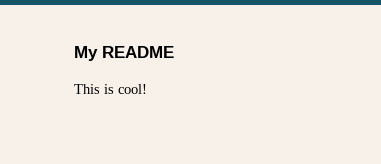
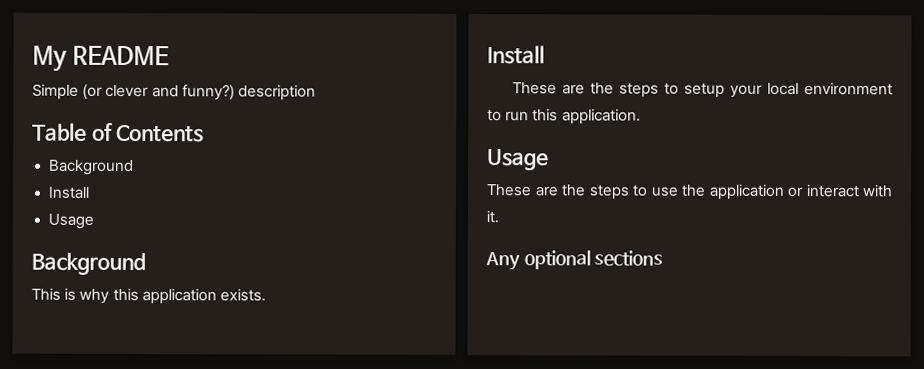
- This is cool!
+ Simple (or clever and funny?) description
+ Table of Contents
+ Background
+ Install
+ Usage
+ Background
+ This is why this application exists.
+ Install
+ These are the steps to setup your local environment to run this application.
+ Usage
+ These are the steps to use the application or interact with it.
+ Any optional sections

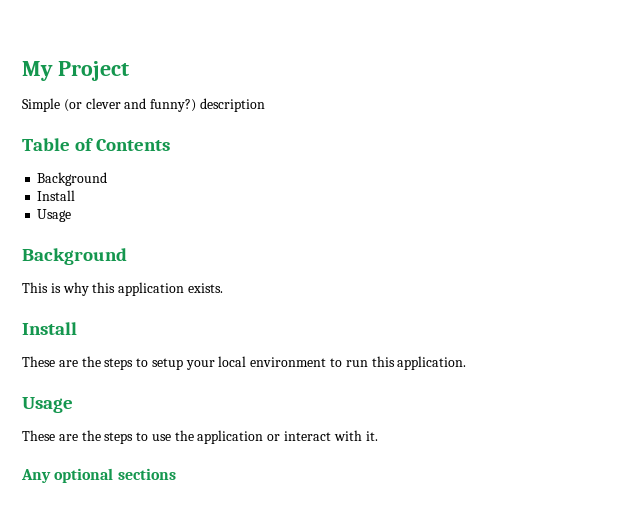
- My README
+ My Project

